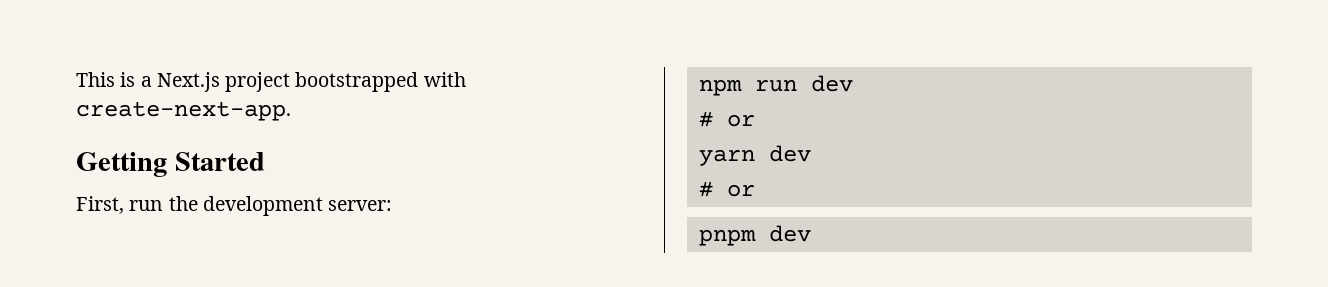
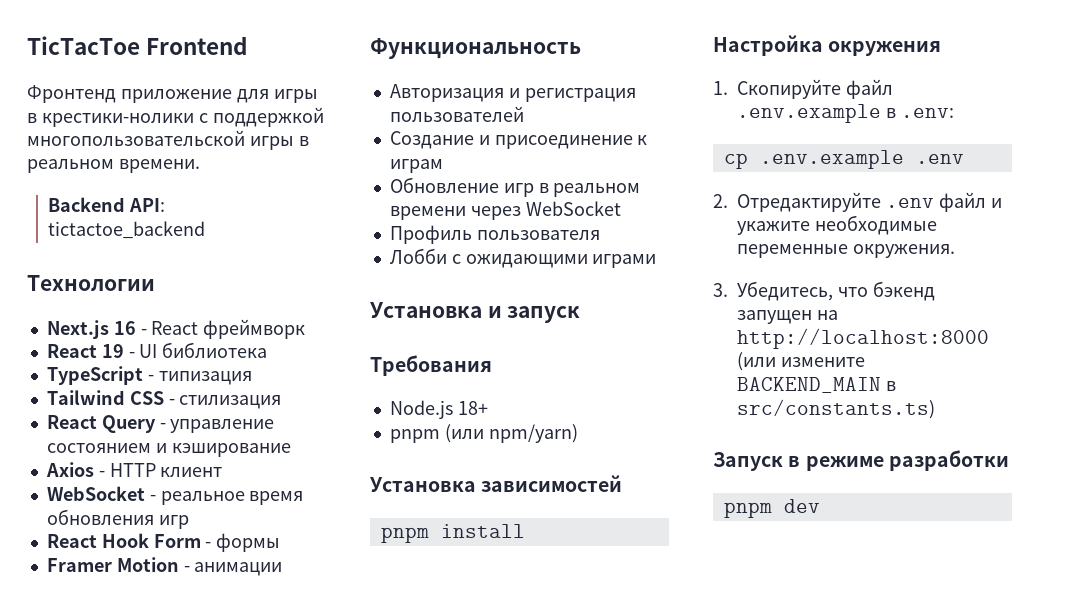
- This is a Next.js project bootstrapped with create-next-app.
- Getting Started
- First, run the development server:
- npm run dev
- # or
- yarn dev
- # or
+ TicTacToe Frontend
+ Фронтенд приложение для игры в крестики-нолики с поддержкой многопользовательской игры в реальном времени.
+ Backend API: tictactoe_backend
+ Технологии
+ Next.js 16 - React фреймворк
+ React 19 - UI библиотека
+ TypeScript - типизация
+ Tailwind CSS - стилизация
+ React Query - управление состоянием и кэширование
+ Axios - HTTP клиент
+ WebSocket - реальное время обновления игр
+ React Hook Form - формы
+ Framer Motion - анимации
+ Функциональность
+ Авторизация и регистрация пользователей
+ Создание и присоединение к играм
+ Обновление игр в реальном времени через WebSocket
+ Профиль пользователя
+ Лобби с ожидающими играми
+ Установка и запуск
+ Требования
+ Node.js 18+
+ pnpm (или npm/yarn)
+ Установка зависимостей
+ pnpm install
+ Настройка окружения
+ 1. Скопируйте файл .env.example в .env:
+ cp .env.example .env
+ 2. Отредактируйте .env файл и укажите необходимые переменные окружения.
+ 3. Убедитесь, что бэкенд запущен на http://localhost:8000 (или измените BACKEND_MAIN в src/constants.ts)
+ Запуск в режиме разработки

